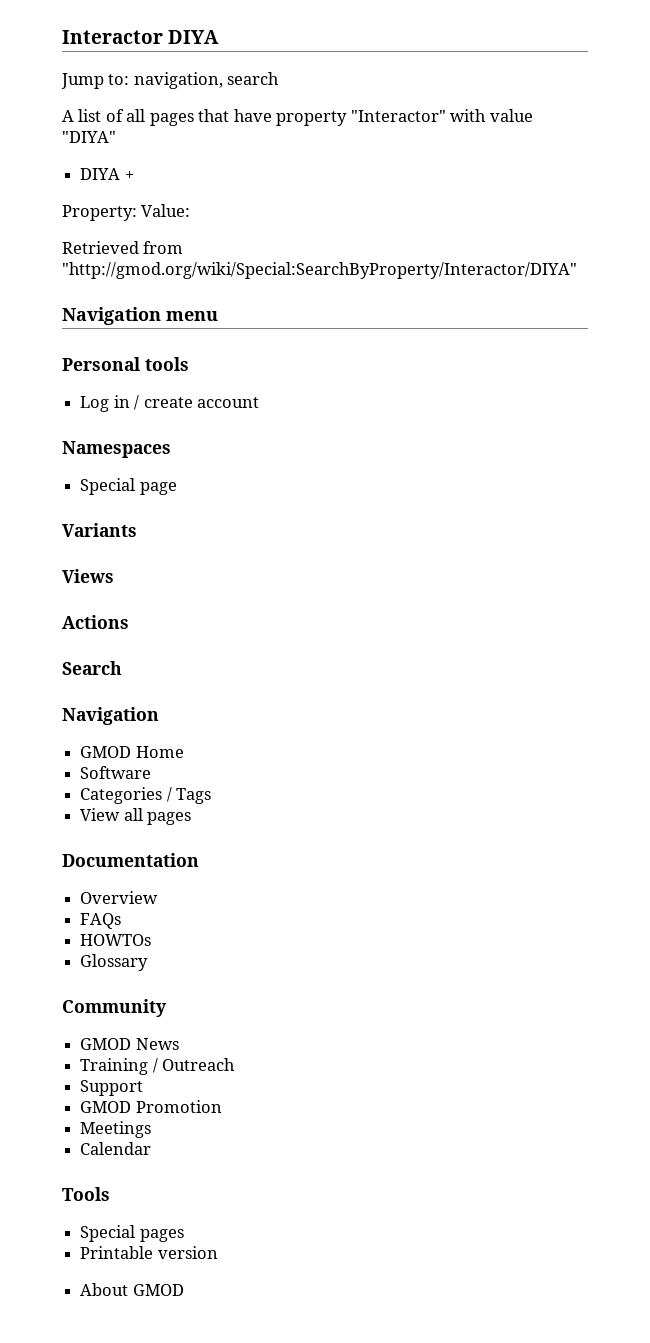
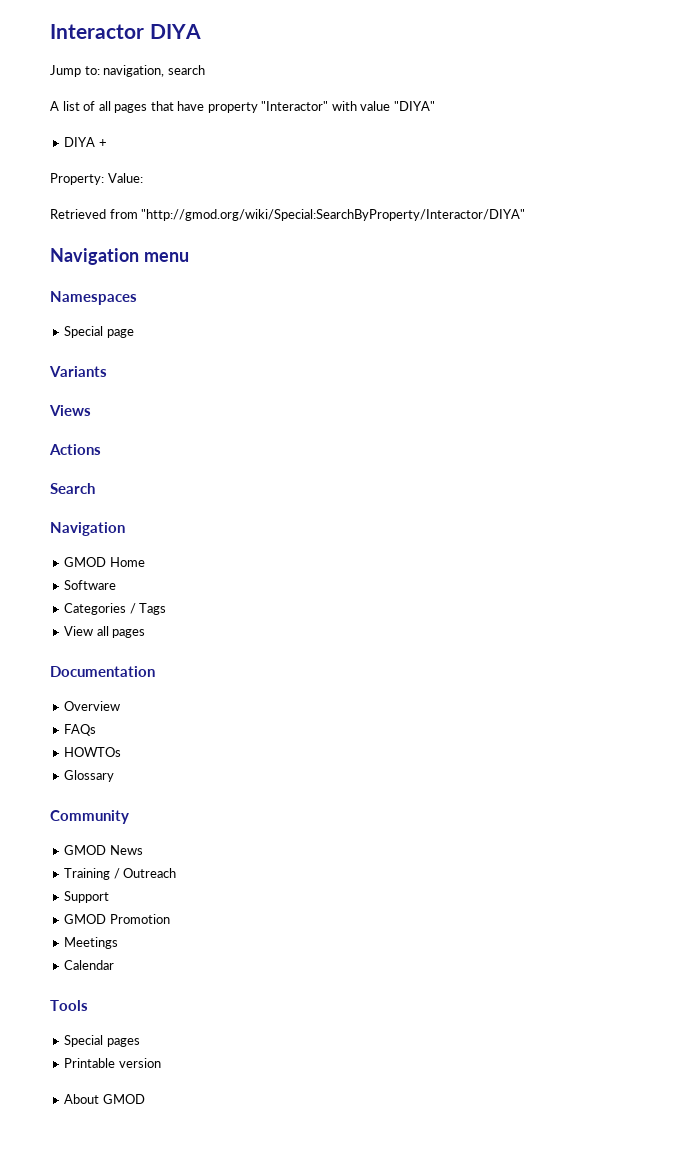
- Personal tools
- Log in / create account

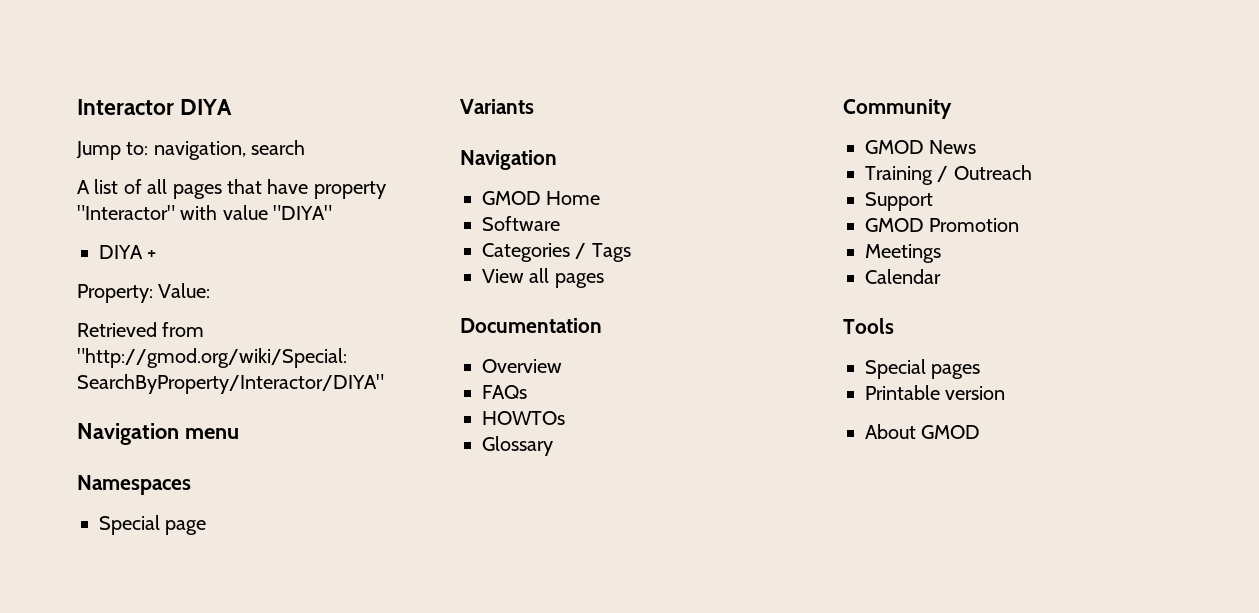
- Views
- Actions
- Search

